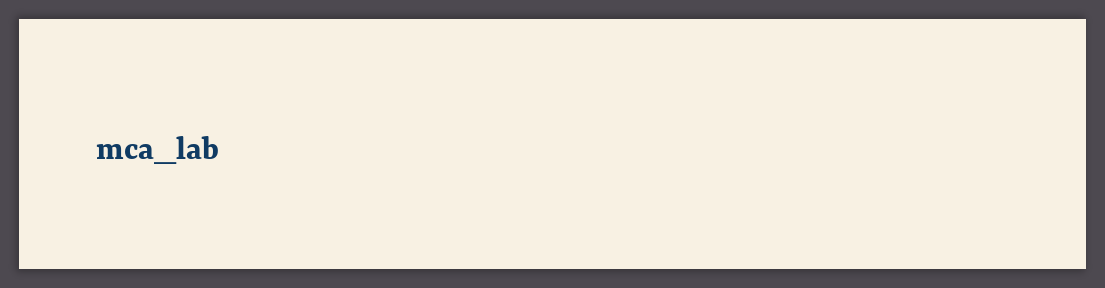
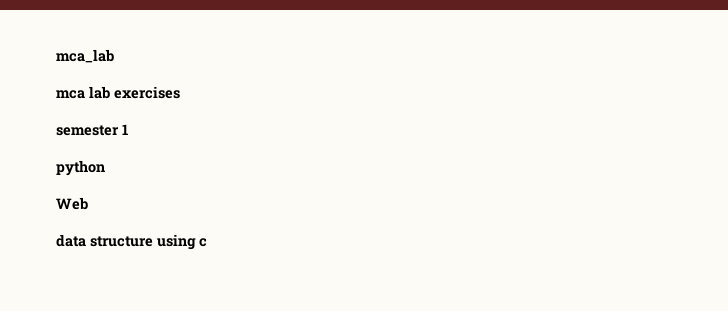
+ mca lab exercises
+ semester 1
+ python
+ Web
+ data structure using c

